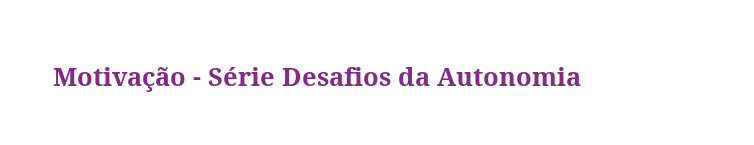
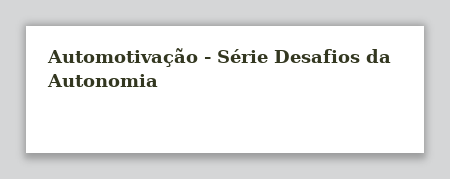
- Motivação - Série Desafios da Autonomia
+ Automotivação - Série Desafios da Autonomia

